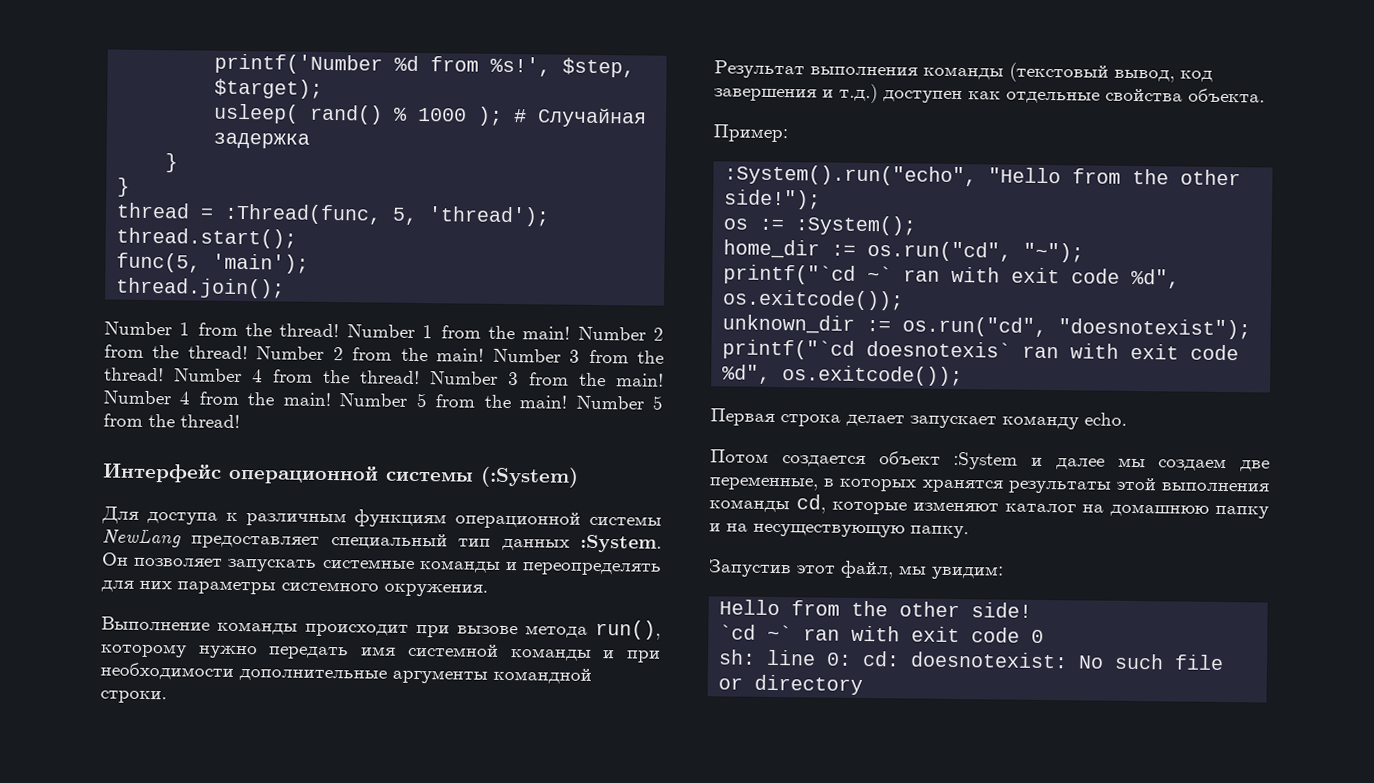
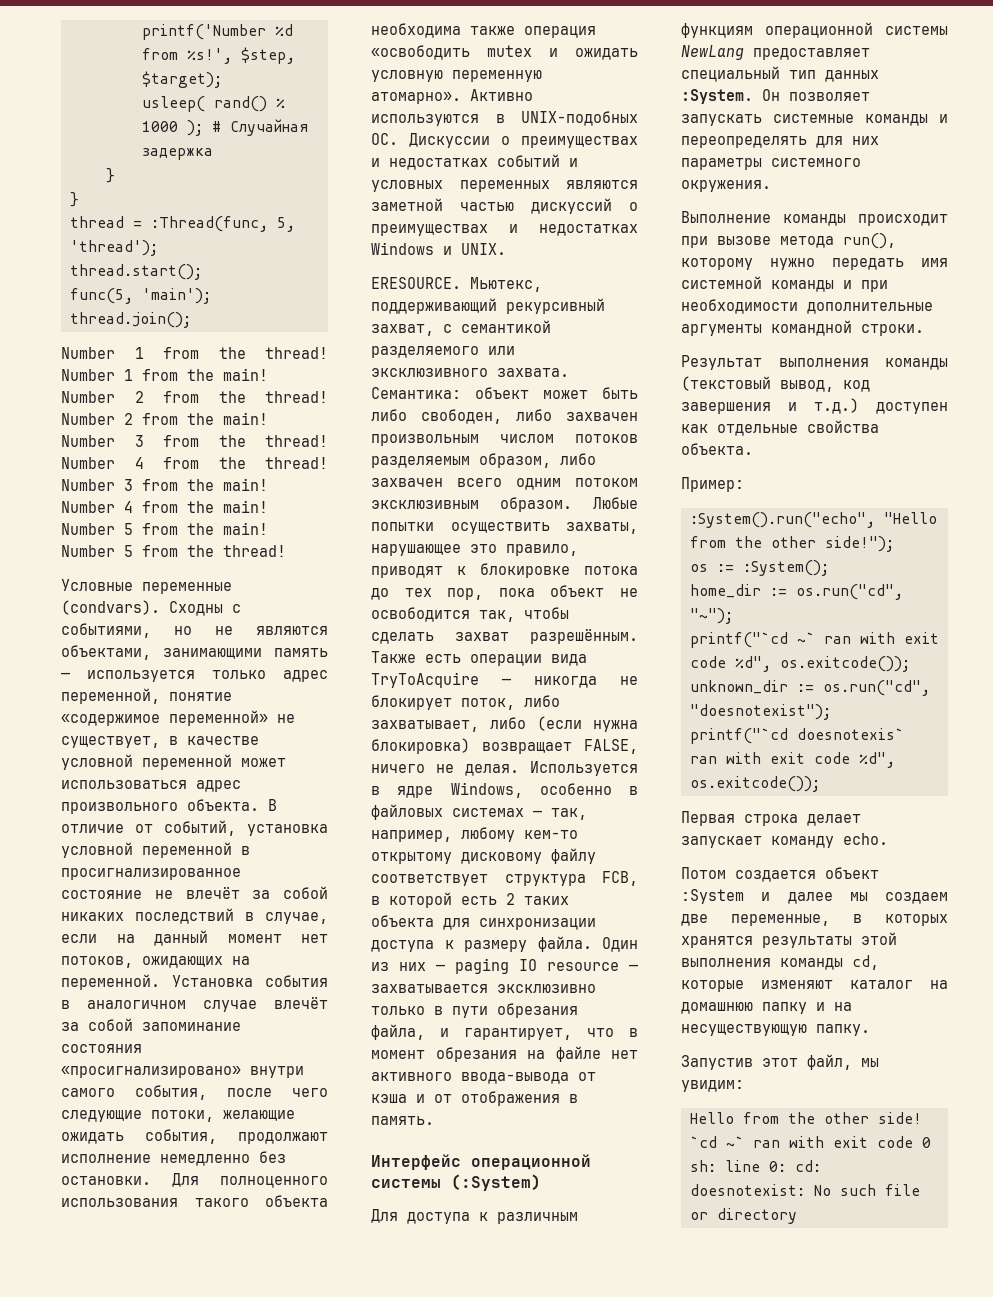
+ Условные переменные (condvars). Сходны с событиями, но не являются объектами, занимающими память — используется только адрес переменной, понятие «содержимое переменной» не существует, в качестве условной переменной может использоваться адрес произвольного объекта. В отличие от событий, установка условной переменной в просигнализированное состояние не влечёт за собой никаких последствий в случае, если на данный момент нет потоков, ожидающих на переменной. Установка события в аналогичном случае влечёт за собой запоминание состояния «просигнализировано» внутри самого события, после чего следующие потоки, желающие ожидать события, продолжают исполнение немедленно без остановки. Для полноценного использования такого объекта необходима также операция «освободить mutex и ожидать условную переменную атомарно». Активно используются в UNIX-подобных ОС. Дискуссии о преимуществах и недостатках событий и условных переменных являются заметной частью дискуссий о преимуществах и недостатках Windows и UNIX.
+ ERESOURCE. Мьютекс, поддерживающий рекурсивный захват, с семантикой разделяемого или эксклюзивного захвата. Семантика: объект может быть либо свободен, либо захвачен произвольным числом потоков разделяемым образом, либо захвачен всего одним потоком эксклюзивным образом. Любые попытки осуществить захваты, нарушающее это правило, приводят к блокировке потока до тех пор, пока объект не освободится так, чтобы сделать захват разрешённым. Также есть операции вида TryToAcquire — никогда не блокирует поток, либо захватывает, либо (если нужна блокировка) возвращает FALSE, ничего не делая. Используется в ядре Windows, особенно в файловых системах — так, например, любому кем-то открытому дисковому файлу соответствует структура FCB, в которой есть 2 таких объекта для синхронизации доступа к размеру файла. Один из них — paging IO resource — захватывается эксклюзивно только в пути обрезания файла, и гарантирует, что в момент обрезания на файле нет активного ввода-вывода от кэша и от отображения в память.

